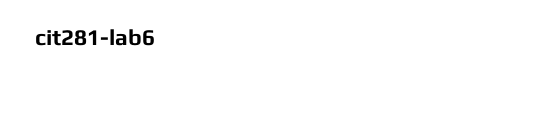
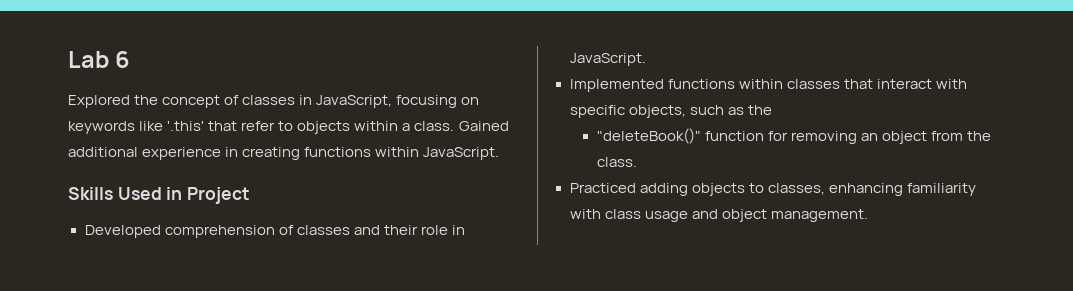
- cit281-lab6
+ Lab 6
+ Explored the concept of classes in JavaScript, focusing on keywords like '.this' that refer to objects within a class. Gained additional experience in creating functions within JavaScript.
+ Skills Used in Project
+ Developed comprehension of classes and their role in JavaScript.
+ Implemented functions within classes that interact with specific objects, such as the
+ "deleteBook()" function for removing an object from the class.
+ Practiced adding objects to classes, enhancing familiarity with class usage and object management.

